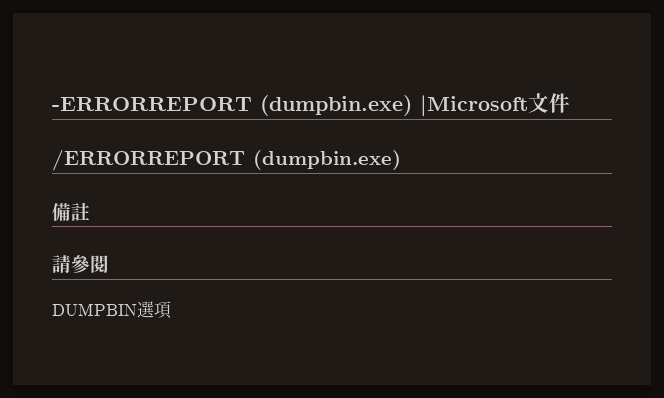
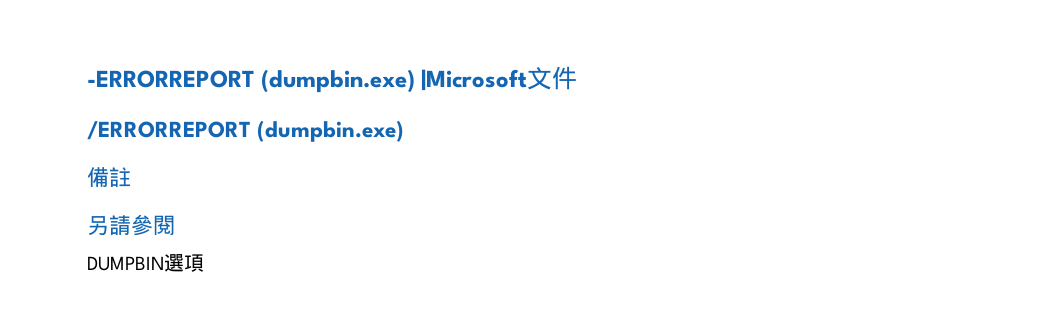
- 請參閱
+ 另請參閱

